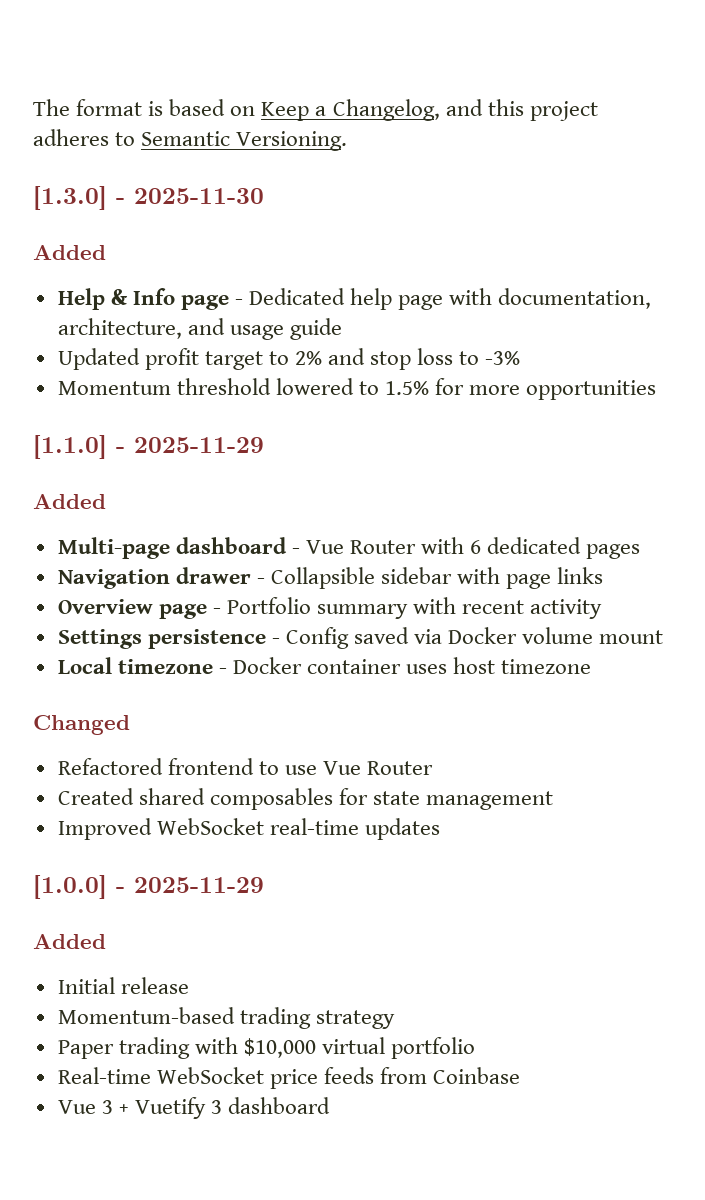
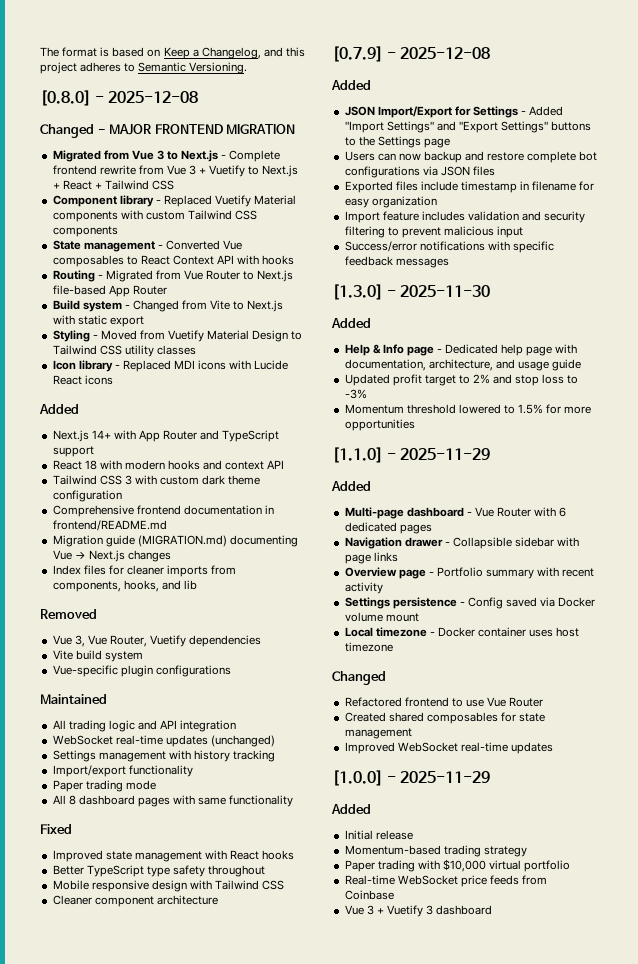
+ [0.8.0] - 2025-12-08
+ Changed - MAJOR FRONTEND MIGRATION
+ Migrated from Vue 3 to Next.js - Complete frontend rewrite from Vue 3 + Vuetify to Next.js + React + Tailwind CSS
+ Component library - Replaced Vuetify Material components with custom Tailwind CSS components
+ State management - Converted Vue composables to React Context API with hooks
+ Routing - Migrated from Vue Router to Next.js file-based App Router
+ Build system - Changed from Vite to Next.js with static export
+ Styling - Moved from Vuetify Material Design to Tailwind CSS utility classes
+ Icon library - Replaced MDI icons with Lucide React icons
+ Added
+ Next.js 14+ with App Router and TypeScript support
+ React 18 with modern hooks and context API
+ Tailwind CSS 3 with custom dark theme configuration
+ Comprehensive frontend documentation in frontend/README.md
+ Migration guide (MIGRATION.md) documenting Vue → Next.js changes
+ Index files for cleaner imports from components, hooks, and lib
+ Removed
+ Vue 3, Vue Router, Vuetify dependencies
+ Vite build system
+ Vue-specific plugin configurations
+ Maintained
+ All trading logic and API integration
+ WebSocket real-time updates (unchanged)
+ Settings management with history tracking
+ Import/export functionality
+ Paper trading mode
+ All 8 dashboard pages with same functionality
+ Fixed
+ Improved state management with React hooks
+ Better TypeScript type safety throughout
+ Mobile responsive design with Tailwind CSS
+ Cleaner component architecture
+ [0.7.9] - 2025-12-08
+ Added
+ JSON Import/Export for Settings - Added "Import Settings" and "Export Settings" buttons to the Settings page
+ Users can now backup and restore complete bot configurations via JSON files
+ Exported files include timestamp in filename for easy organization
+ Import feature includes validation and security filtering to prevent malicious input
+ Success/error notifications with specific feedback messages

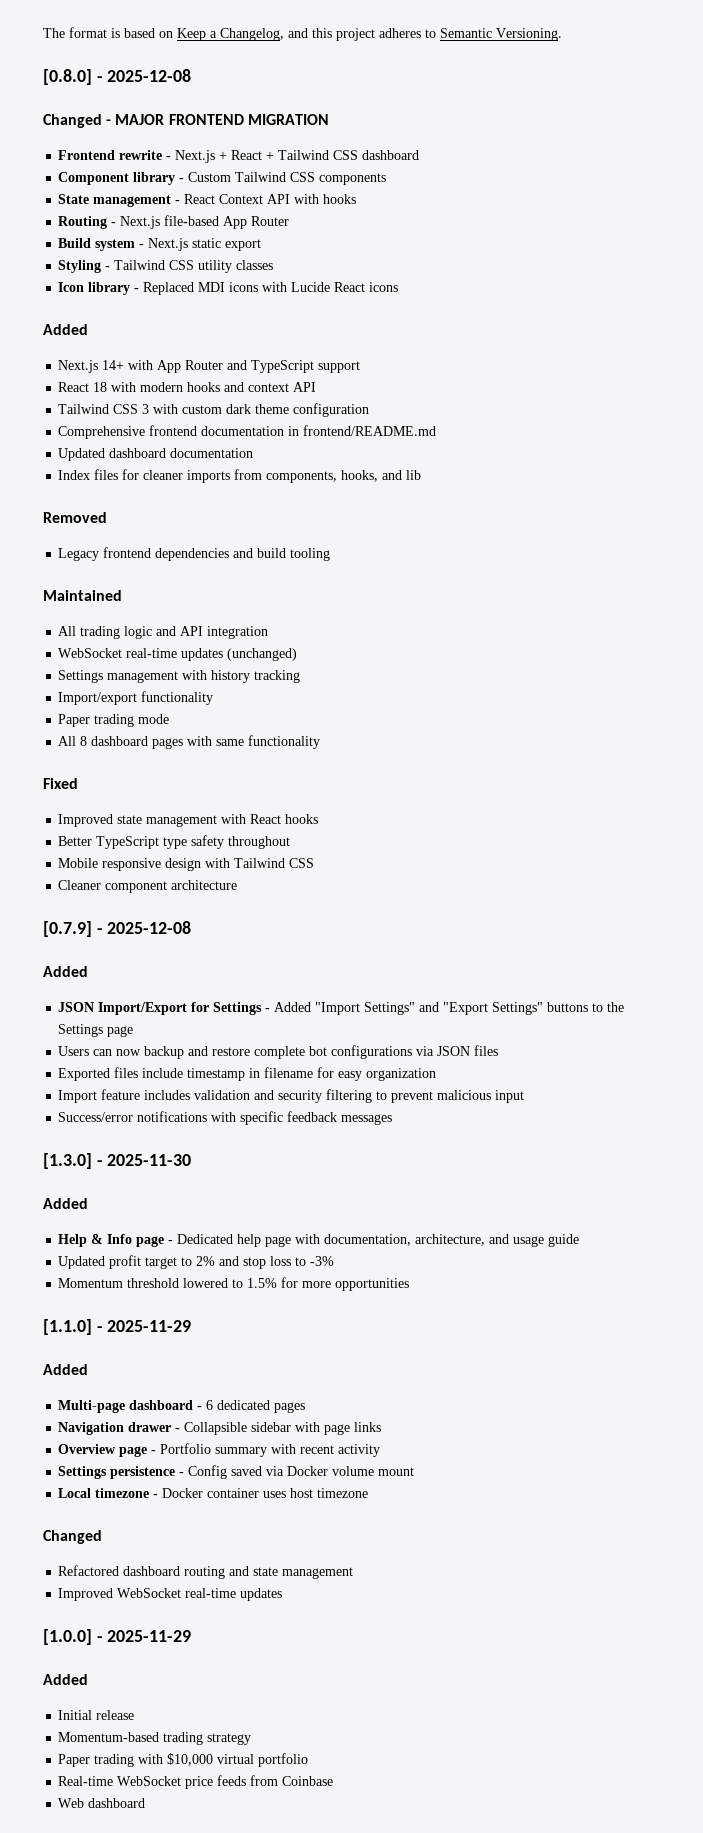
- Migrated from Vue 3 to Next.js - Complete frontend rewrite from Vue 3 + Vuetify to Next.js + React + Tailwind CSS
+ Frontend rewrite - Next.js + React + Tailwind CSS dashboard
- Component library - Replaced Vuetify Material components with custom Tailwind CSS components
+ Component library - Custom Tailwind CSS components
- State management - Converted Vue composables to React Context API with hooks
+ State management - React Context API with hooks
- Routing - Migrated from Vue Router to Next.js file-based App Router
+ Routing - Next.js file-based App Router
- Build system - Changed from Vite to Next.js with static export
- Styling - Moved from Vuetify Material Design to Tailwind CSS utility classes
+ Build system - Next.js static export
+ Styling - Tailwind CSS utility classes
- Migration guide (MIGRATION.md) documenting Vue → Next.js changes
+ Updated dashboard documentation
- Vue 3, Vue Router, Vuetify dependencies
- Vite build system
- Vue-specific plugin configurations
+ Legacy frontend dependencies and build tooling
- Multi-page dashboard - Vue Router with 6 dedicated pages
+ Multi-page dashboard - 6 dedicated pages
- Refactored frontend to use Vue Router
- Created shared composables for state management
+ Refactored dashboard routing and state management
- Vue 3 + Vuetify 3 dashboard
+ Web dashboard

